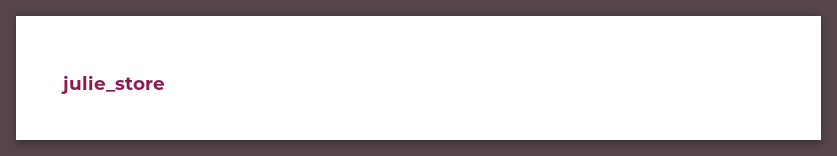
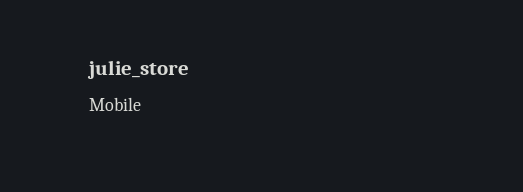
+ Mobile

